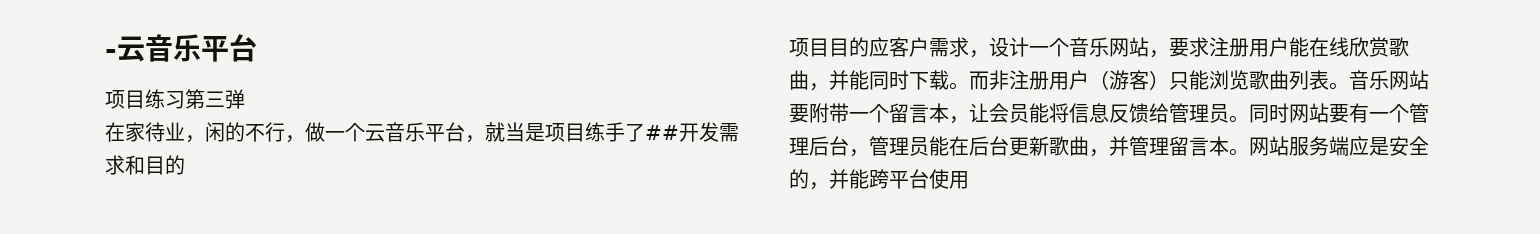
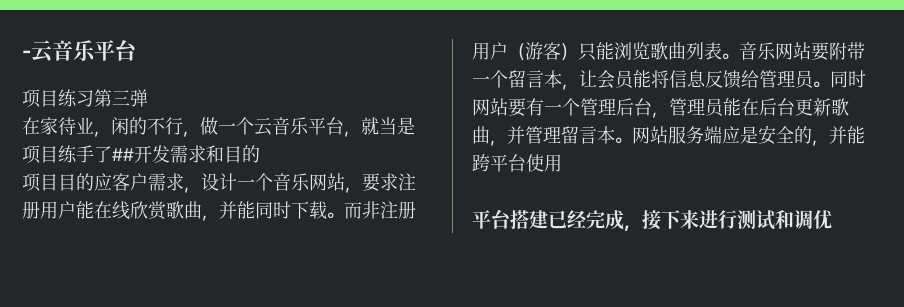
+ 平台搭建已经完成，接下来进行测试和调优

